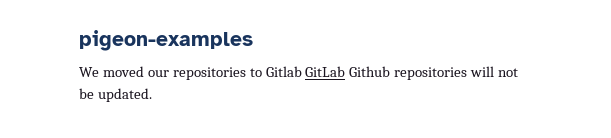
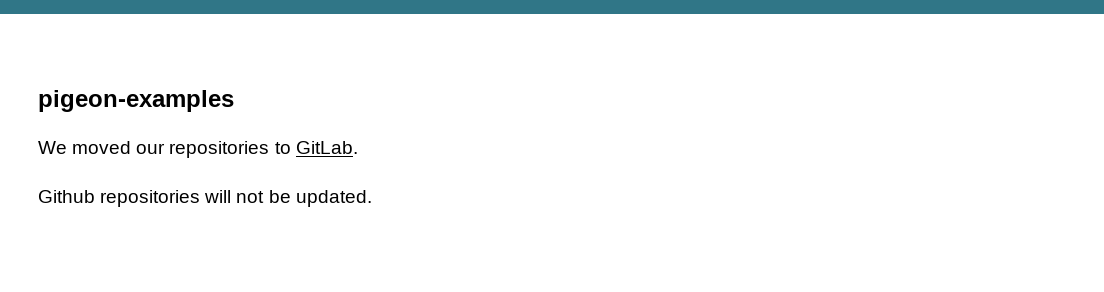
- We moved our repositories to Gitlab GitLab Github repositories will not be updated.
+ We moved our repositories to GitLab.
+ Github repositories will not be updated.

